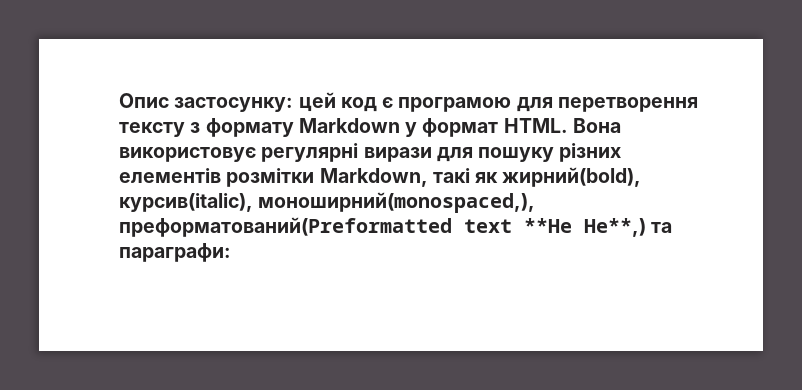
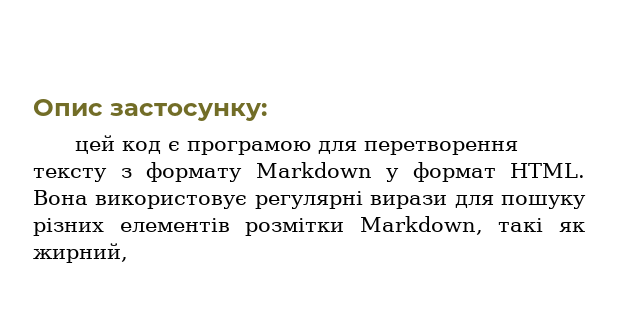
- Опис застосунку: цей код є програмою для перетворення тексту з формату Markdown у формат HTML.
+ Опис застосунку:
+ цей код є програмою для перетворення тексту з формату Markdown у формат HTML.
- Вона використовує регулярні вирази для пошуку різних елементів розмітки Markdown, такі як жирний(bold), курсив(italic), моноширний(monospaced,), преформатований(Preformatted text **He He**,) та параграфи:
+ Вона використовує регулярні вирази для пошуку різних елементів розмітки Markdown, такі як жирний,

